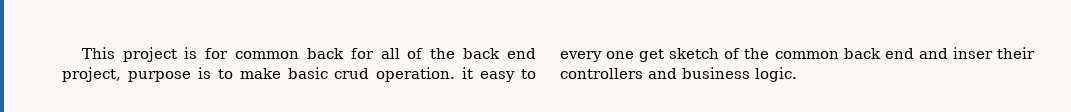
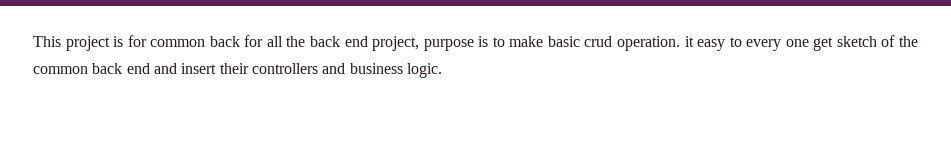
- This project is for common back for all of the back end project, purpose is to make basic crud operation. it easy to every one get sketch of the common back end and inser their controllers and business logic.
+ This project is for common back for all the back end project, purpose is to make basic crud operation. it easy to every one get sketch of the common back end and insert their controllers and business logic.

